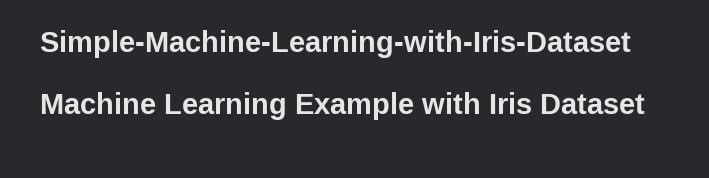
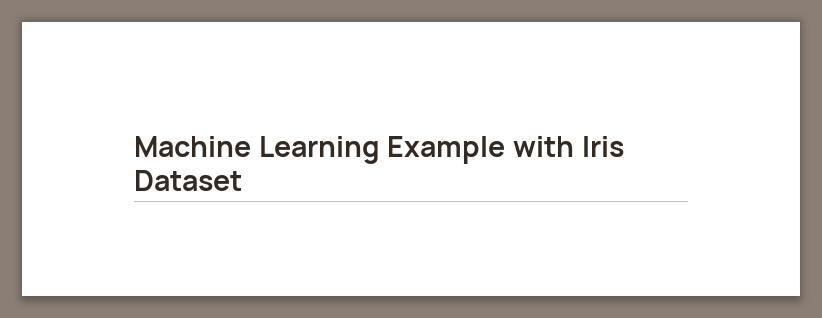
- Simple-Machine-Learning-with-Iris-Dataset

